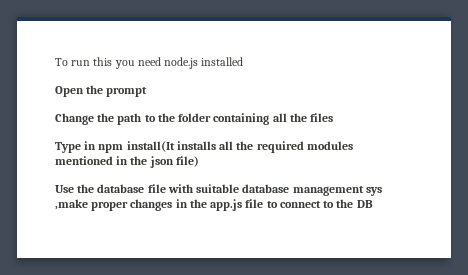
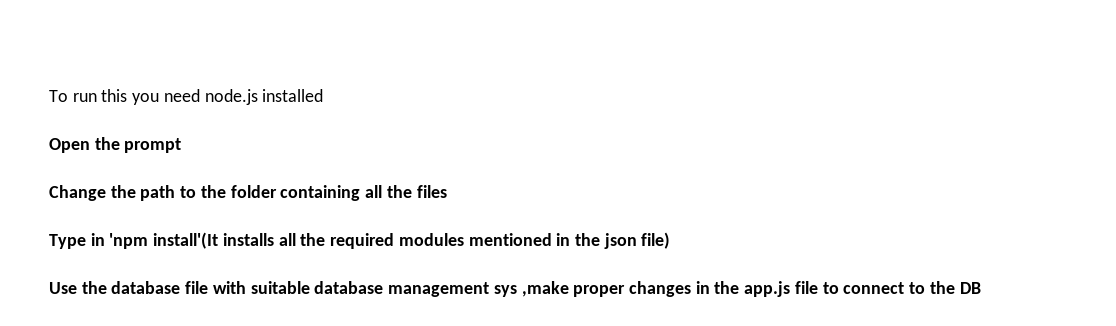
- Type in npm install(It installs all the required modules mentioned in the json file)
+ Type in 'npm install'(It installs all the required modules mentioned in the json file)

